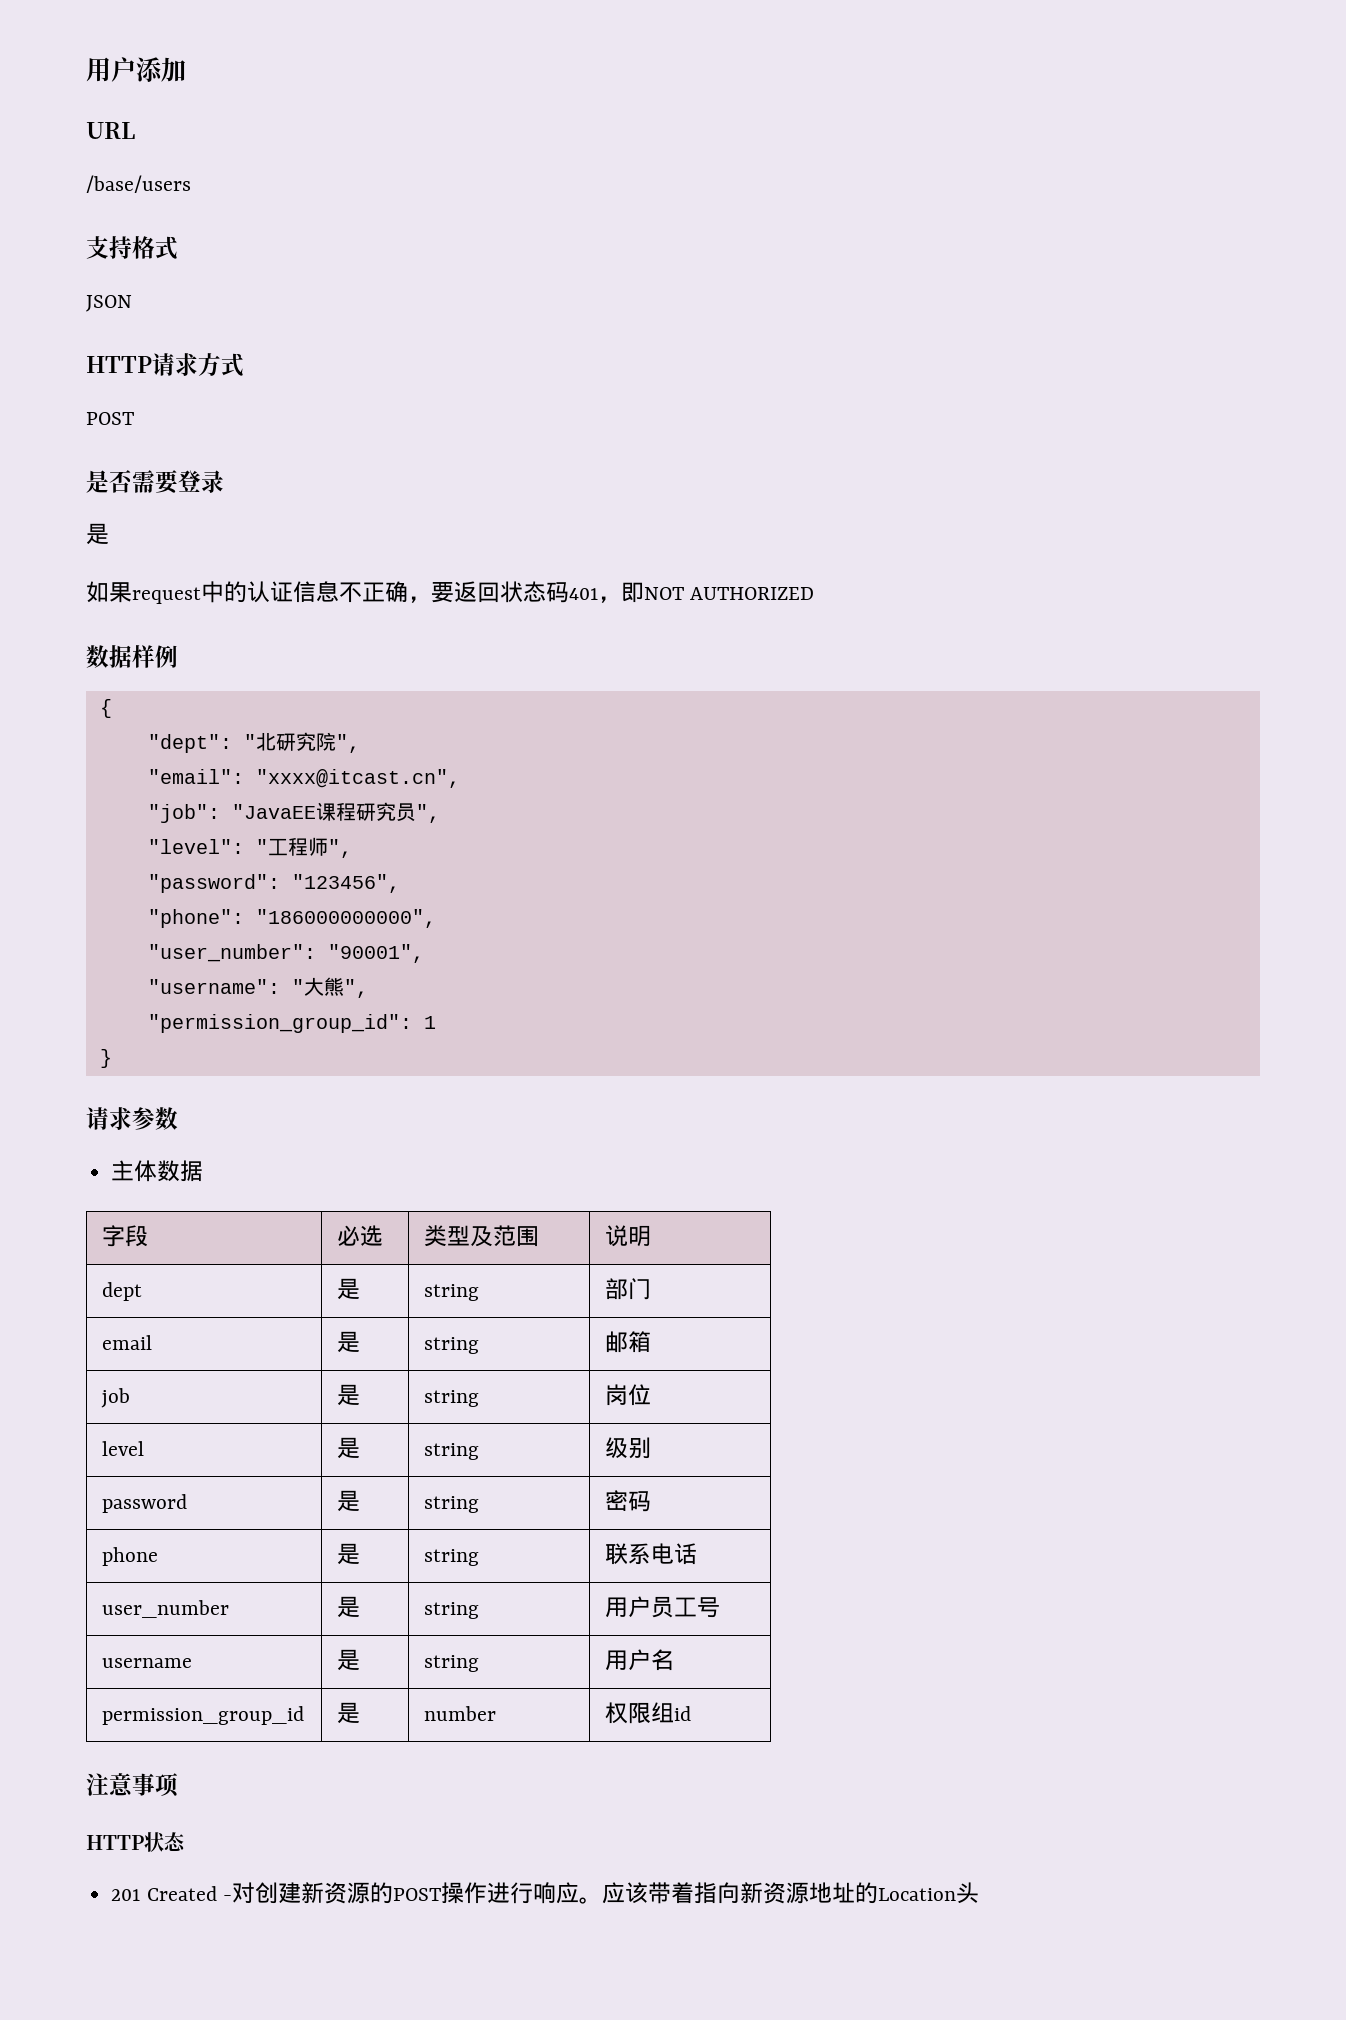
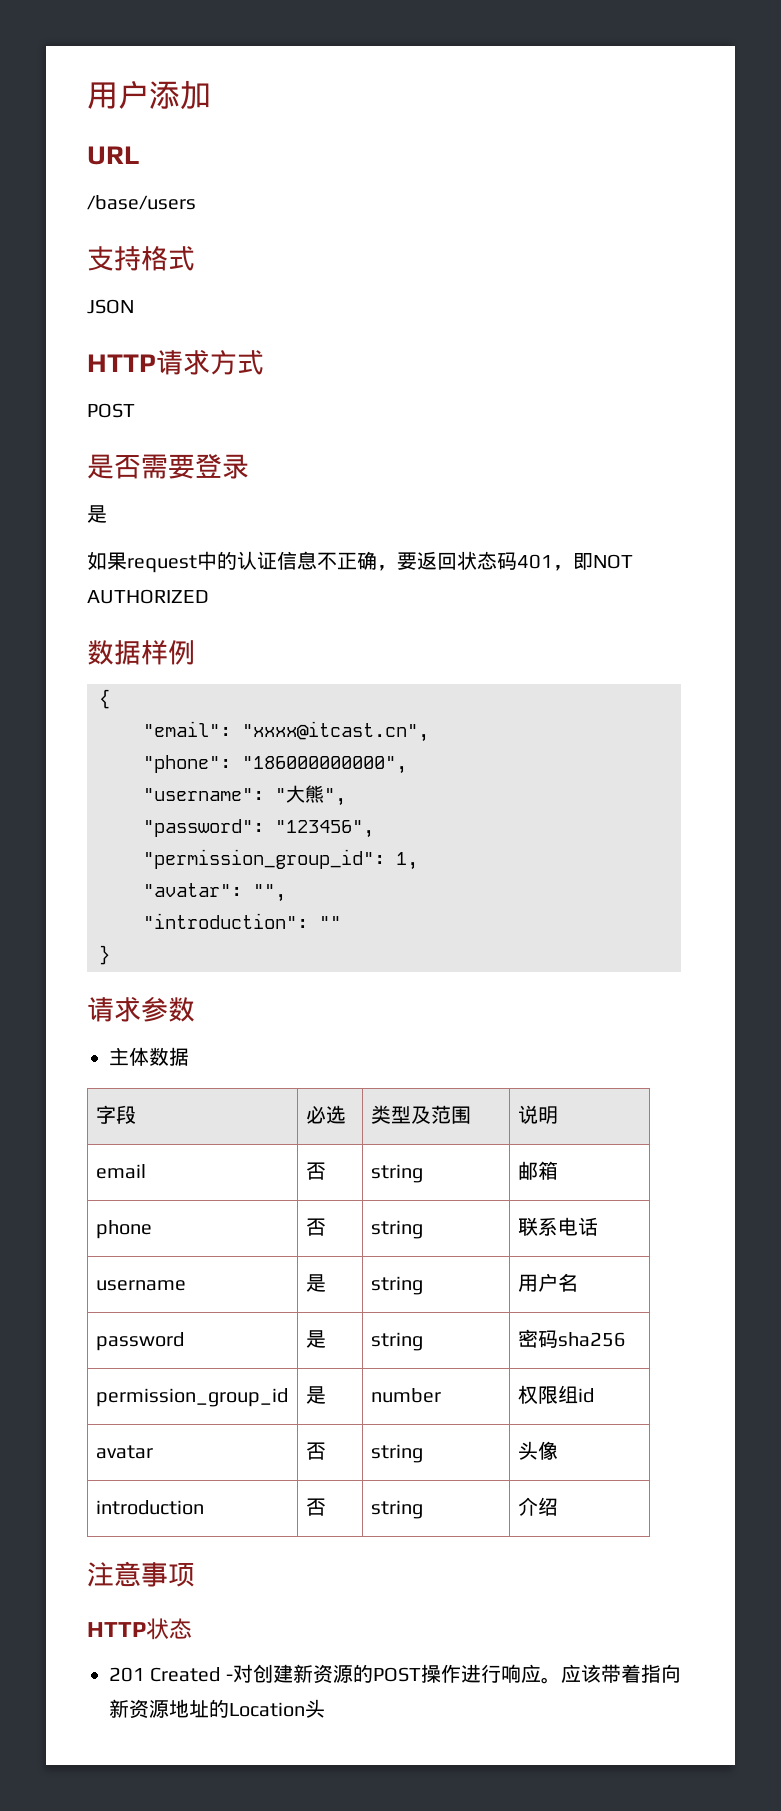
- "dept": "北研究院",
  "email": "xxxx@itcast.cn",
- "job": "JavaEE课程研究员",
- "level": "工程师",
- "password": "123456",
- "user_number": "90001",
+ "password": "123456",
- "permission_group_id": 1
+ "permission_group_id": 1,
+ "avatar": "",
+ "introduction": ""
- dept | 是 | string | 部门
- email | 是 | string | 邮箱
+ email | 否 | string | 邮箱
- job | 是 | string | 岗位
- level | 是 | string | 级别
- password | 是 | string | 密码
- phone | 是 | string | 联系电话
+ phone | 否 | string | 联系电话
- user_number | 是 | string | 用户员工号
+ password | 是 | string | 密码sha256
+ avatar | 否 | string | 头像
+ introduction | 否 | string | 介绍

